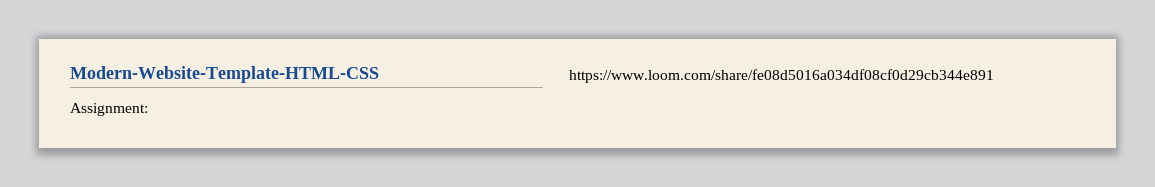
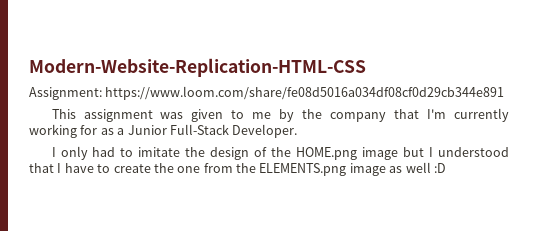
- Modern-Website-Template-HTML-CSS
+ Modern-Website-Replication-HTML-CSS
+ This assignment was given to me by the company that I'm currently working for as a Junior Full-Stack Developer.
+ I only had to imitate the design of the HOME.png image but I understood that I have to create the one from the ELEMENTS.png image as well :D

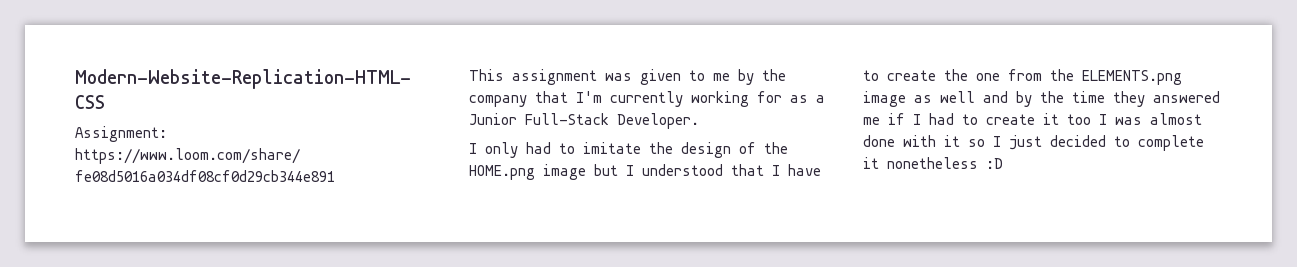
- I only had to imitate the design of the HOME.png image but I understood that I have to create the one from the ELEMENTS.png image as well :D
+ I only had to imitate the design of the HOME.png image but I understood that I have to create the one from the ELEMENTS.png image as well and by the time they answered me if I had to create it too I was almost done with it so I just decided to complete it nonetheless :D

